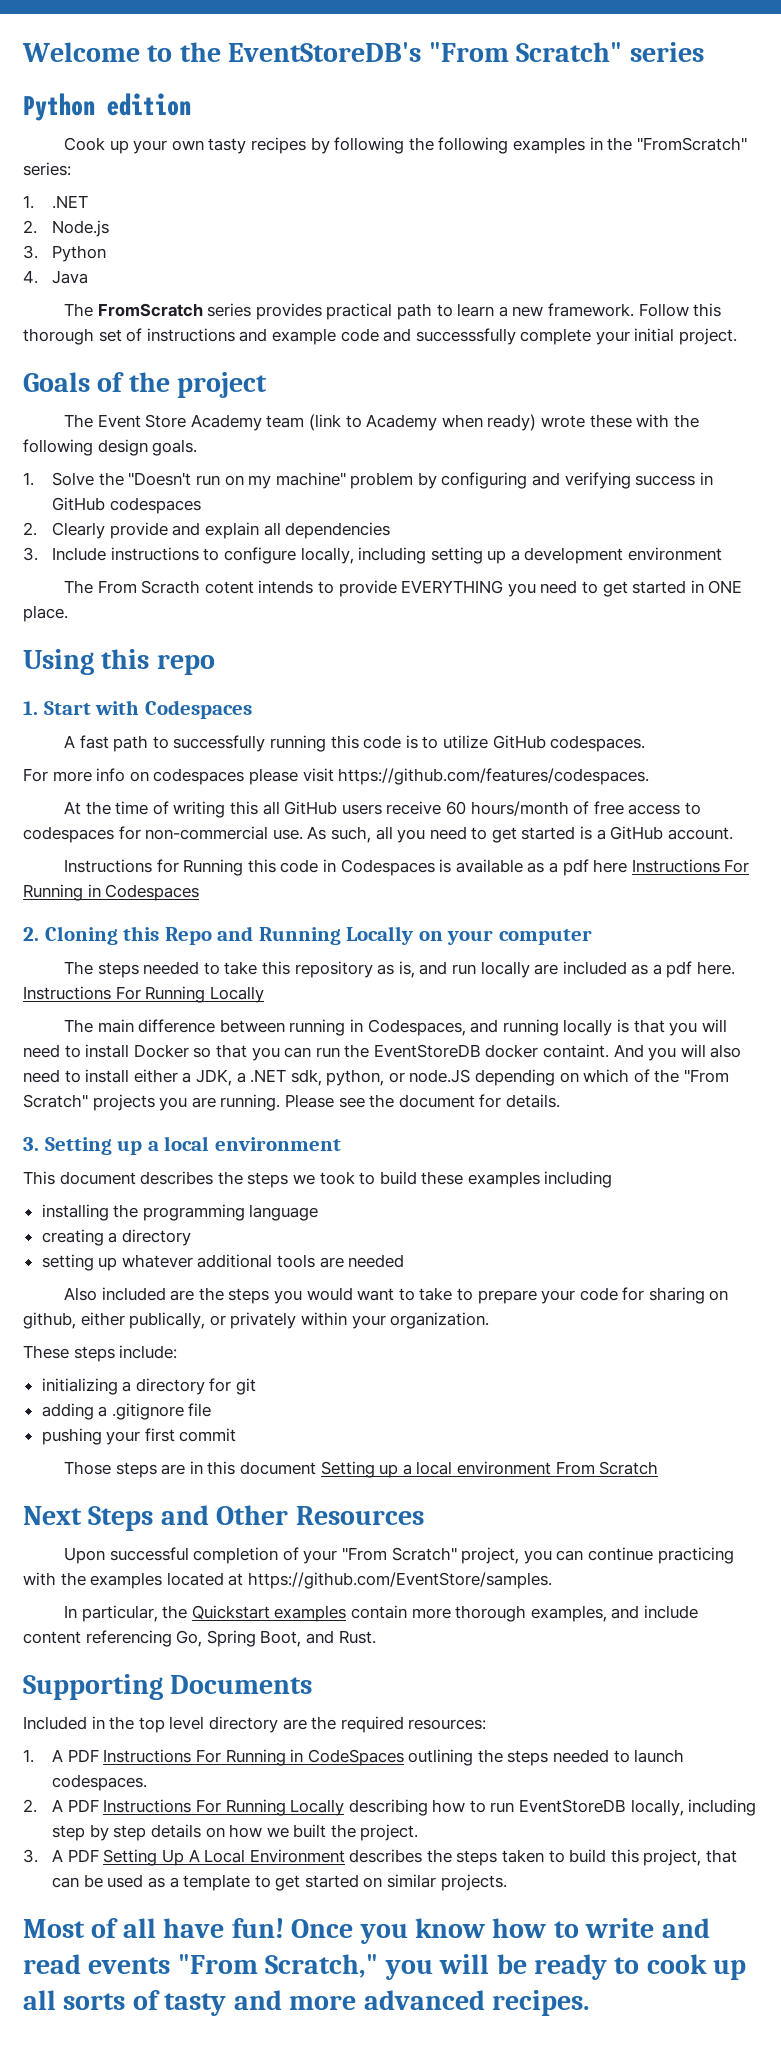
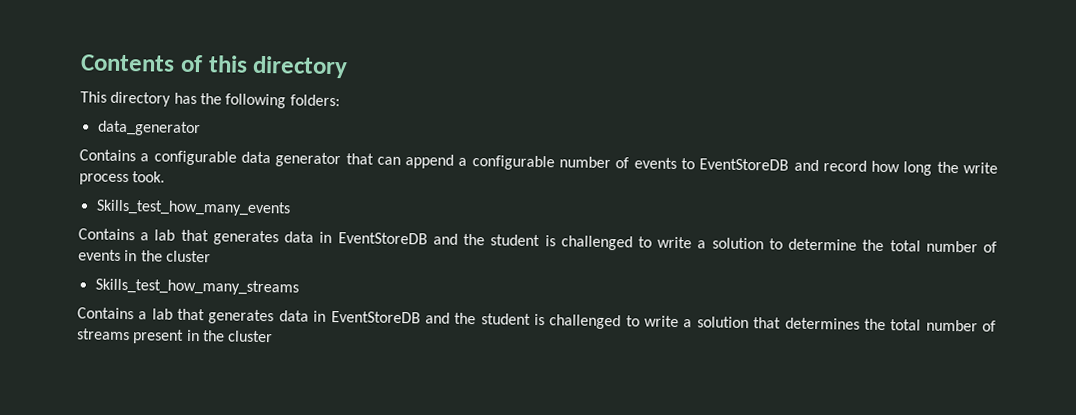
- Welcome to the EventStoreDB's "From Scratch" series
- Python edition
- Cook up your own tasty recipes by following the following examples in the "FromScratch" series:
- 1. .NET
- 2. Node.js
- 3. Python
- 4. Java
- The FromScratch series provides practical path to learn a new framework. Follow this thorough set of instructions and example code and successsfully complete your initial project.
- Goals of the project
- The Event Store Academy team (link to Academy when ready) wrote these with the following design goals.
- 1. Solve the "Doesn't run on my machine" problem by configuring and verifying success in GitHub codespaces
- 2. Clearly provide and explain all dependencies
- 3. Include instructions to configure locally, including setting up a development environment
- The From Scracth cotent intends to provide EVERYTHING you need to get started in ONE place.
- Using this repo
- 1. Start with Codespaces
- A fast path to successfully running this code is to utilize GitHub codespaces.
- For more info on codespaces please visit https://github.com/features/codespaces.
- At the time of writing this all GitHub users receive 60 hours/month of free access to codespaces for non-commercial use. As such, all you need to get started is a GitHub account.
- Instructions for Running this code in Codespaces is available as a pdf here Instructions For Running in Codespaces
- 2. Cloning this Repo and Running Locally on your computer
- The steps needed to take this repository as is, and run locally are included as a pdf here. Instructions For Running Locally
- The main difference between running in Codespaces, and running locally is that you will need to install Docker so that you can run the EventStoreDB docker containt. And you will also need to install either a JDK, a .NET sdk, python, or node.JS depending on which of the "From Scratch" projects you are running. Please see the document for details.
- 3. Setting up a local environment
- This document describes the steps we took to build these examples including
- installing the programming language
- creating a directory
- setting up whatever additional tools are needed
- Also included are the steps you would want to take to prepare your code for sharing on github, either publically, or privately within your organization.
- These steps include:
- initializing a directory for git
- adding a .gitignore file
- pushing your first commit
- Those steps are in this document Setting up a local environment From Scratch
- Next Steps and Other Resources
- Upon successful completion of your "From Scratch" project, you can continue practicing with the examples located at https://github.com/EventStore/samples.
- In particular, the Quickstart examples contain more thorough examples, and include content referencing Go, Spring Boot, and Rust.
- Supporting Documents
- Included in the top level directory are the required resources:
- 1. A PDF Instructions For Running in CodeSpaces outlining the steps needed to launch codespaces.
- 2. A PDF Instructions For Running Locally describing how to run EventStoreDB locally, including step by step details on how we built the project.
- 3. A PDF Setting Up A Local Environment describes the steps taken to build this project, that can be used as a template to get started on similar projects.
- Most of all have fun! Once you know how to write and read events "From Scratch," you will be ready to cook up all sorts of tasty and more advanced recipes.
+ Contents of this directory
+ This directory has the following folders:
+ data_generator
+ Contains a configurable data generator that can append a configurable number of events to EventStoreDB and record how long the write process took.
+ Skills_test_how_many_events
+ Contains a lab that generates data in EventStoreDB and the student is challenged to write a solution to determine the total number of events in the cluster
+ Skills_test_how_many_streams
+ Contains a lab that generates data in EventStoreDB and the student is challenged to write a solution that determines the total number of streams present in the cluster

